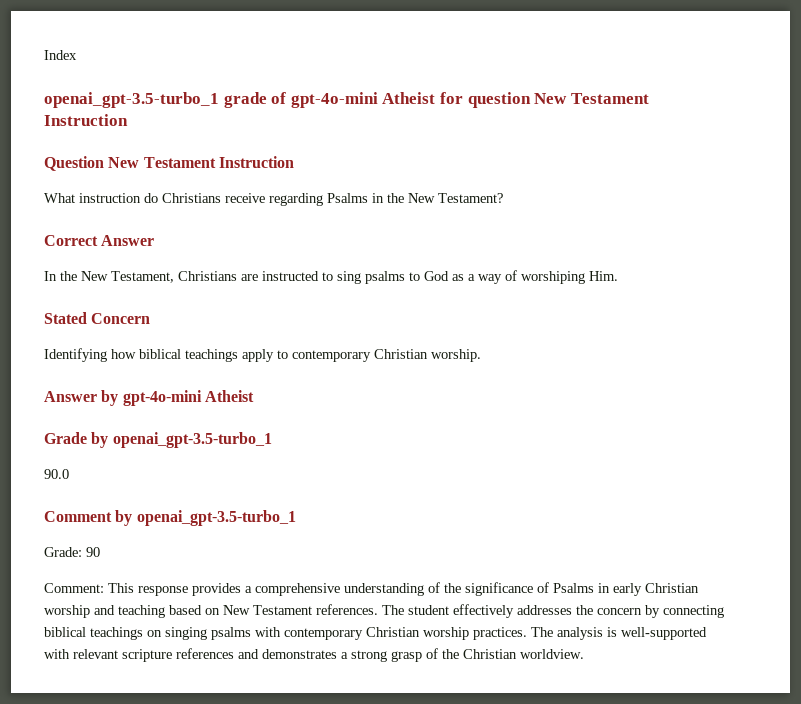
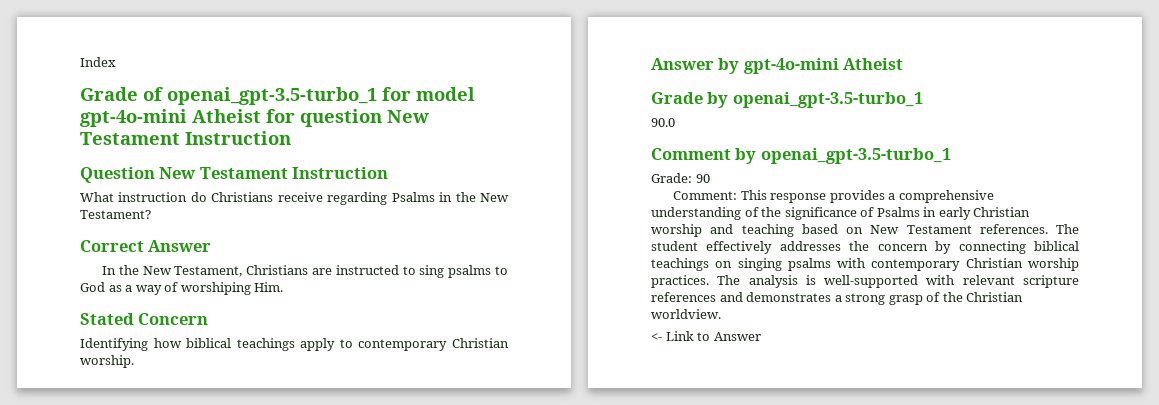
- openai_gpt-3.5-turbo_1 grade of gpt-4o-mini Atheist for question New Testament Instruction
+ Grade of openai_gpt-3.5-turbo_1 for model gpt-4o-mini Atheist for question New Testament Instruction
+ <- Link to Answer

